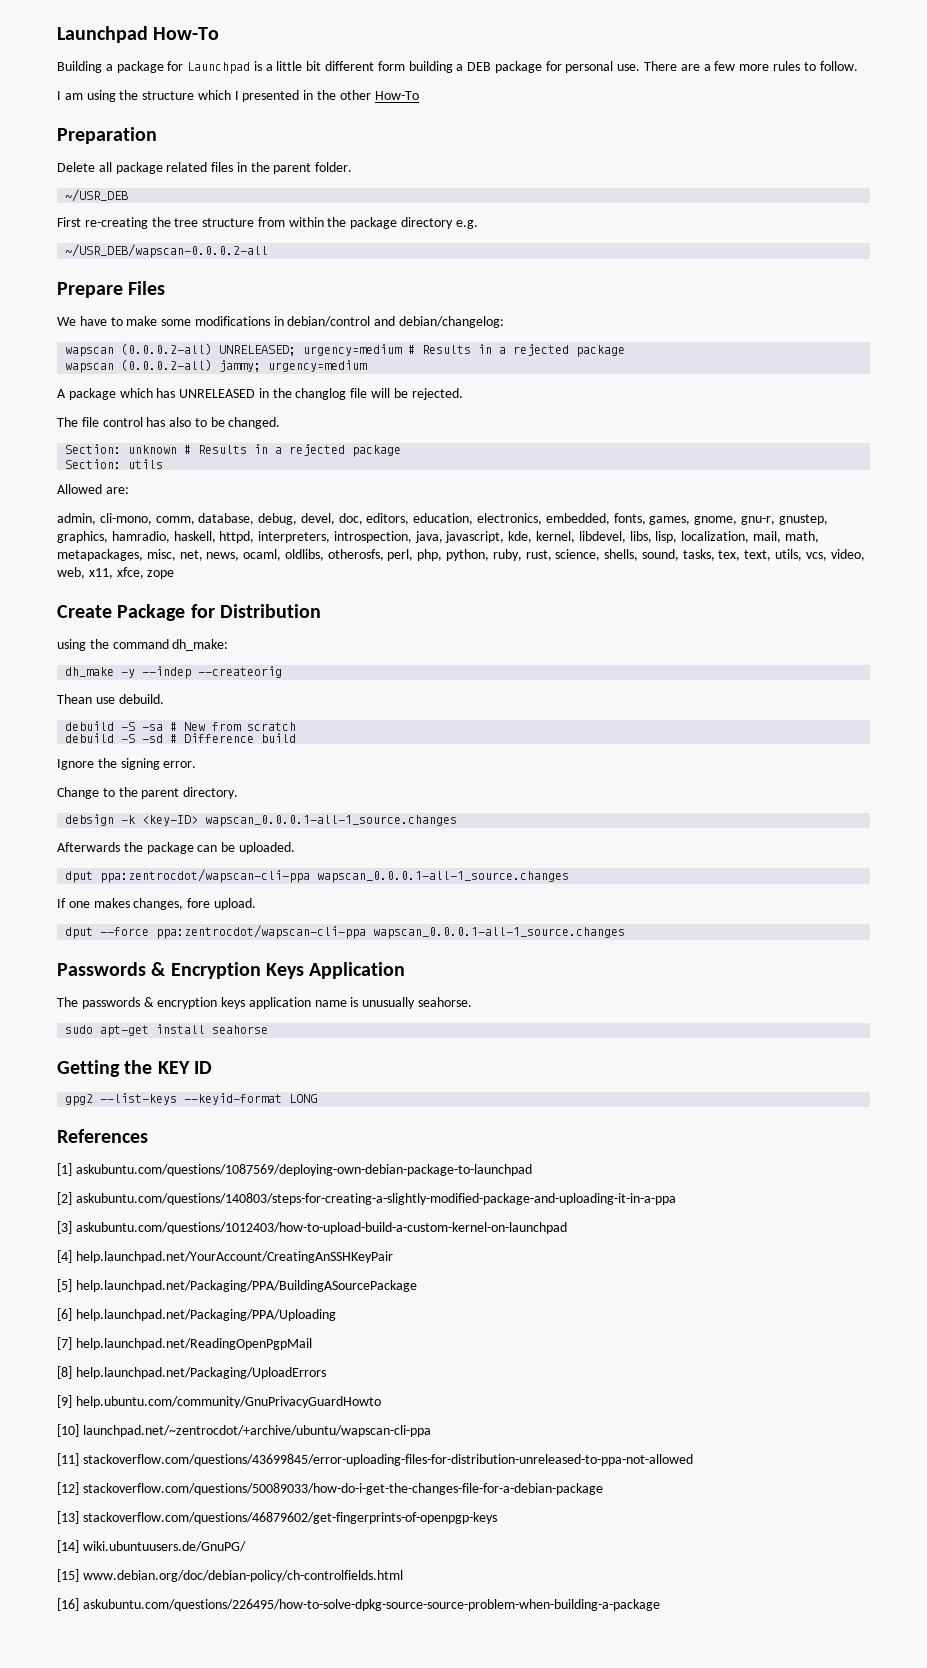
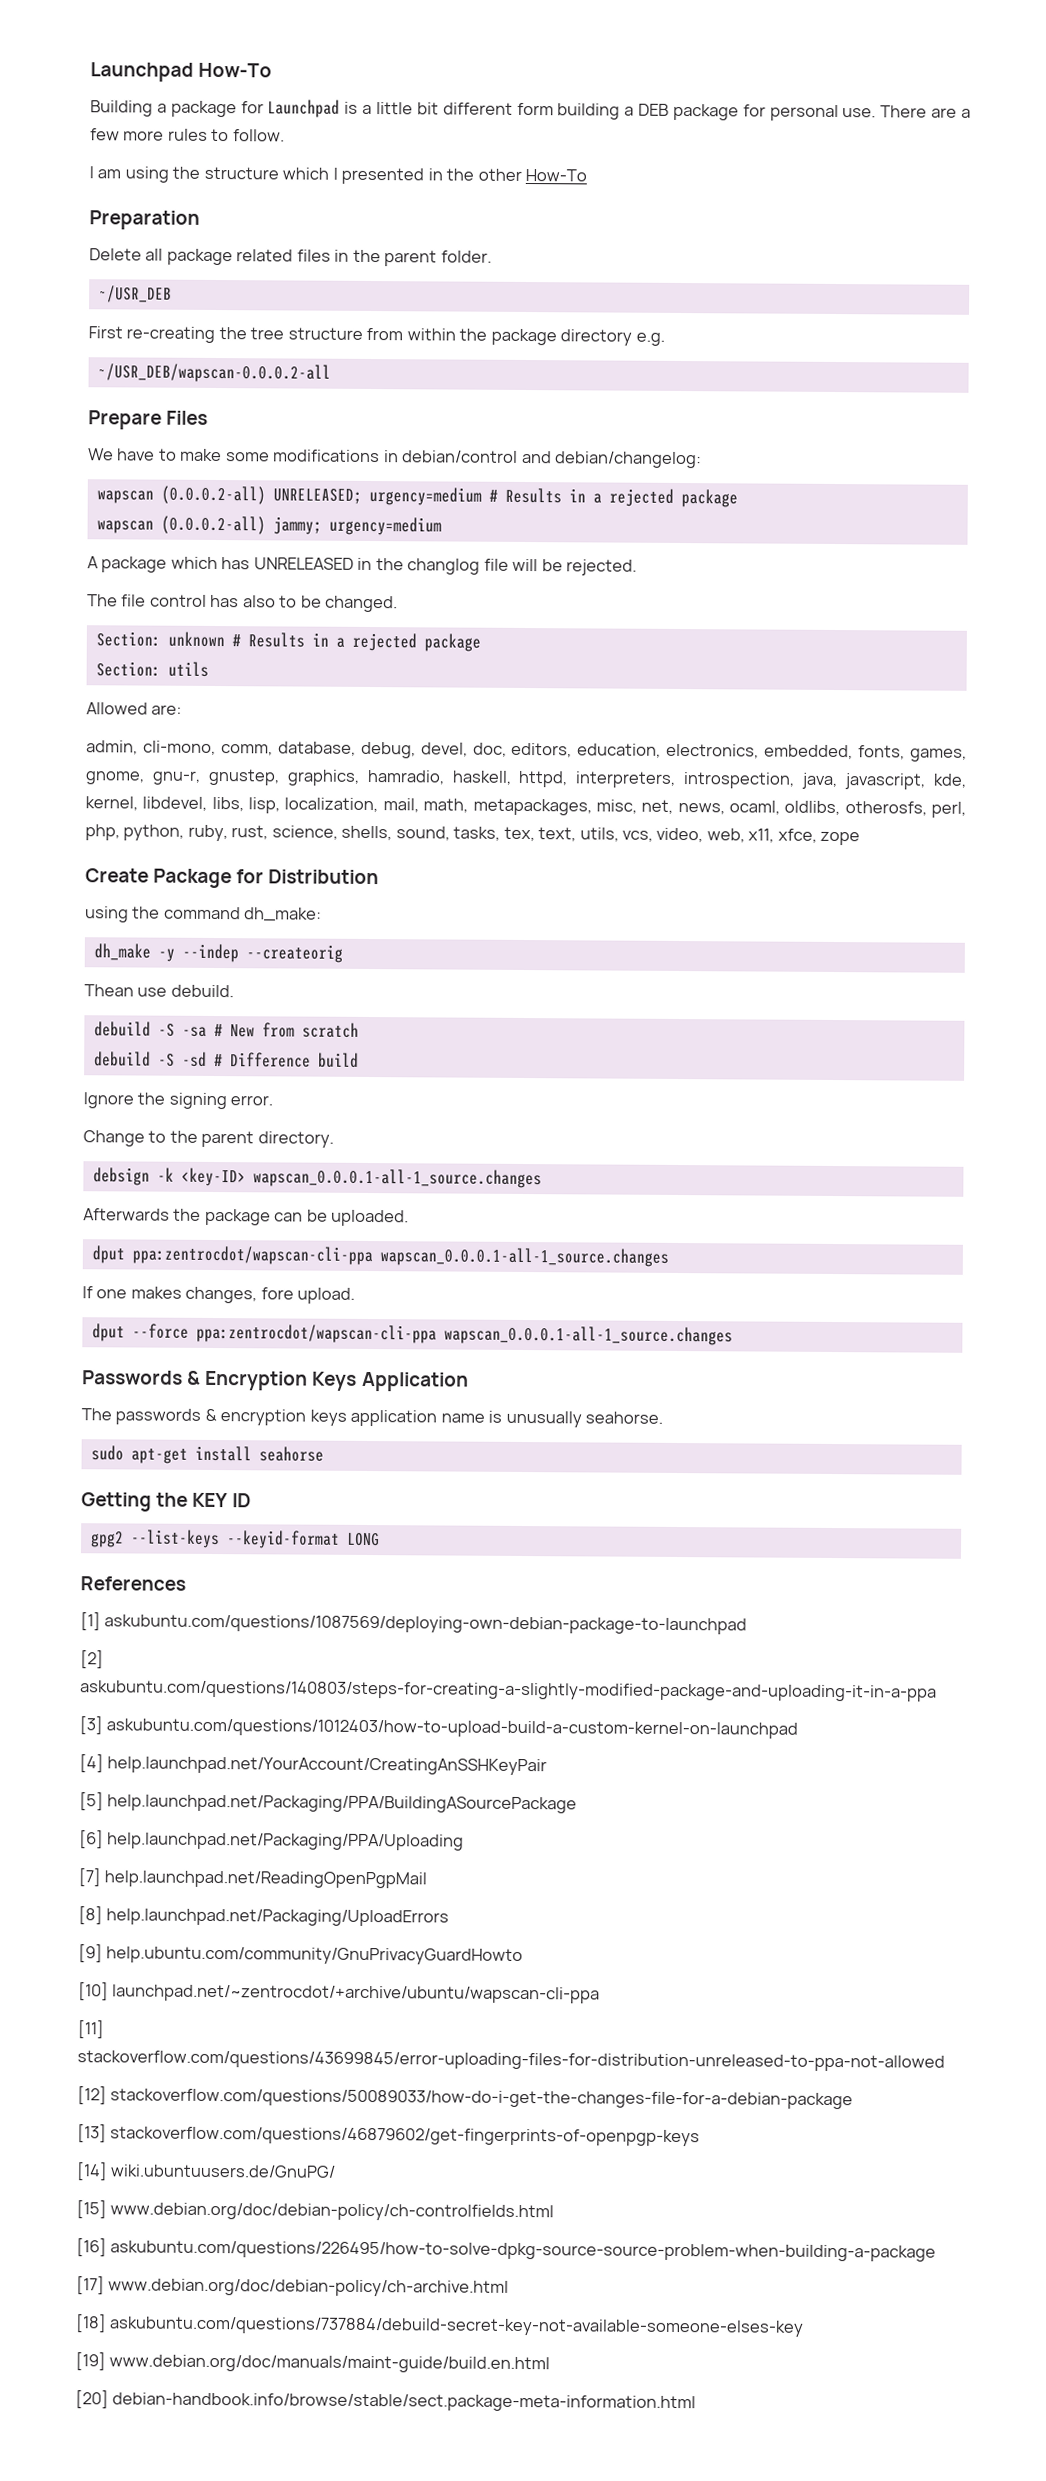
+ [17] www.debian.org/doc/debian-policy/ch-archive.html
+ [18] askubuntu.com/questions/737884/debuild-secret-key-not-available-someone-elses-key
+ [19] www.debian.org/doc/manuals/maint-guide/build.en.html
+ [20] debian-handbook.info/browse/stable/sect.package-meta-information.html

